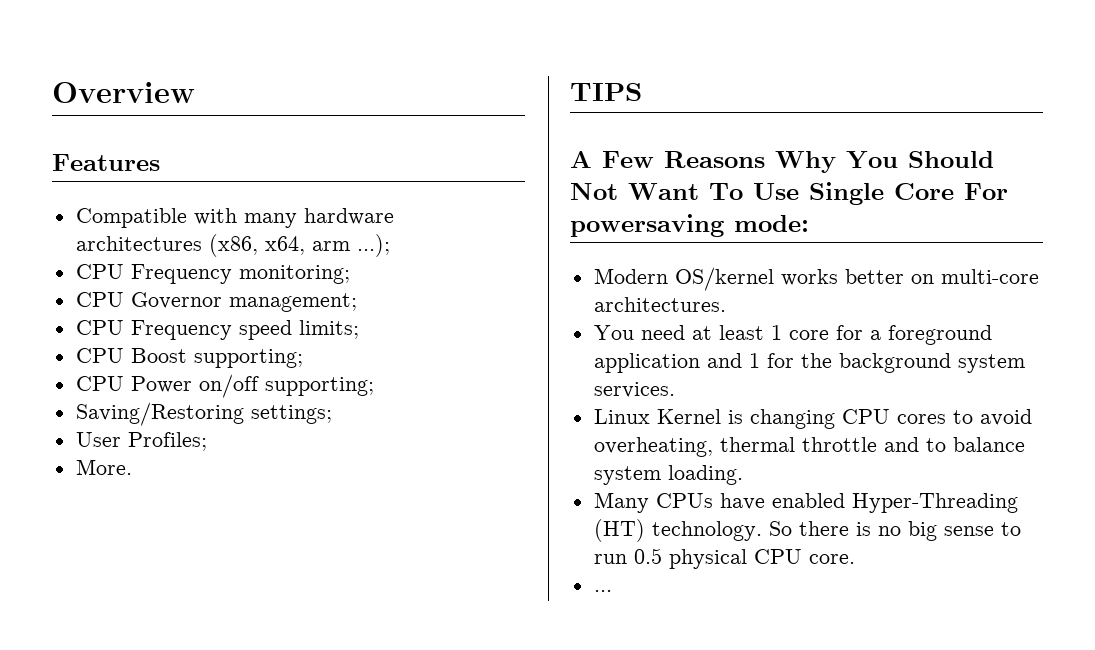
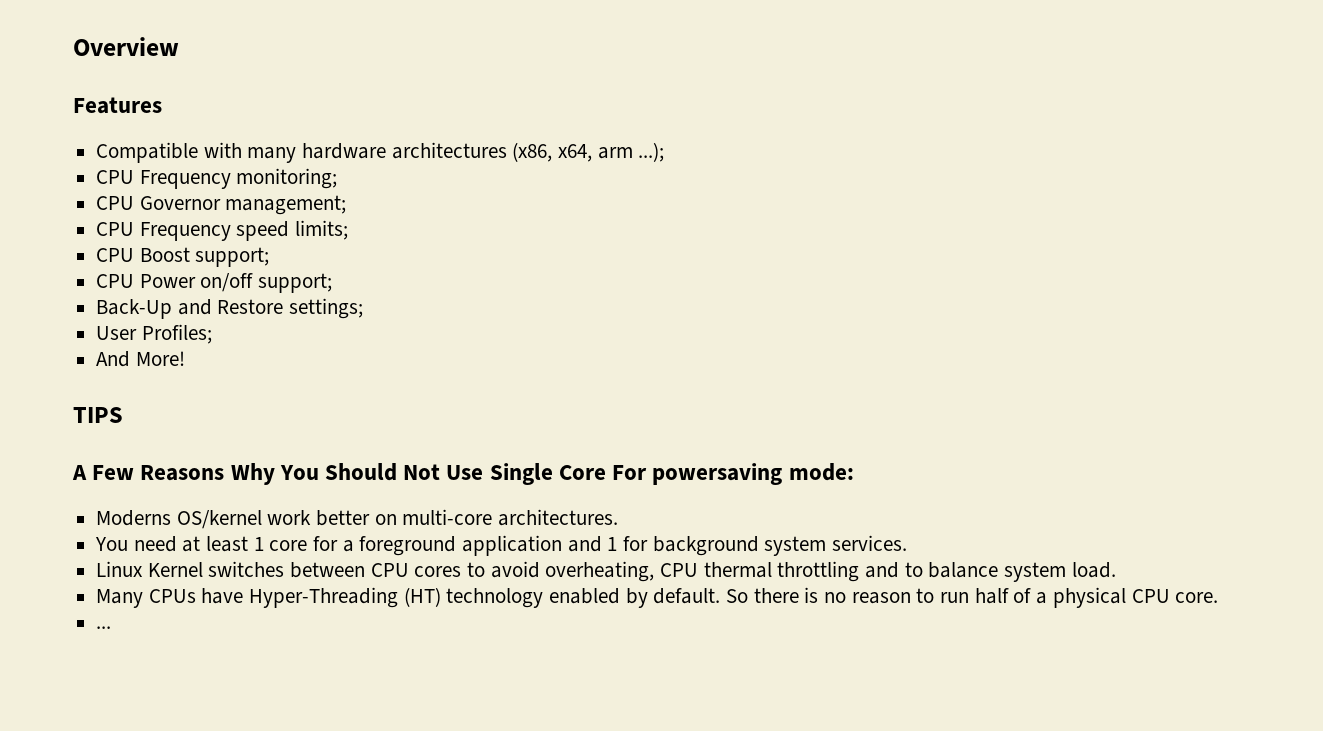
- CPU Boost supporting;
+ CPU Boost support;
- CPU Power on/off supporting;
- Saving/Restoring settings;
+ CPU Power on/off support;
+ Back-Up and Restore settings;
- More.
+ And More!
- A Few Reasons Why You Should Not Want To Use Single Core For powersaving mode:
+ A Few Reasons Why You Should Not Use Single Core For powersaving mode:
- Modern OS/kernel works better on multi-core architectures.
+ Moderns OS/kernel work better on multi-core architectures.
- You need at least 1 core for a foreground application and 1 for the background system services.
+ You need at least 1 core for a foreground application and 1 for background system services.
- Linux Kernel is changing CPU cores to avoid overheating, thermal throttle and to balance system loading.
+ Linux Kernel switches between CPU cores to avoid overheating, CPU thermal throttling and to balance system load.
- Many CPUs have enabled Hyper-Threading (HT) technology. So there is no big sense to run 0.5 physical CPU core.
+ Many CPUs have Hyper-Threading (HT) technology enabled by default. So there is no reason to run half of a physical CPU core.

